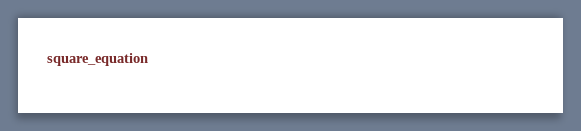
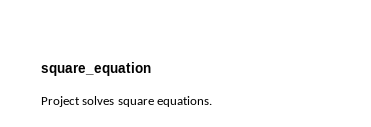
+ Project solves square equations.

